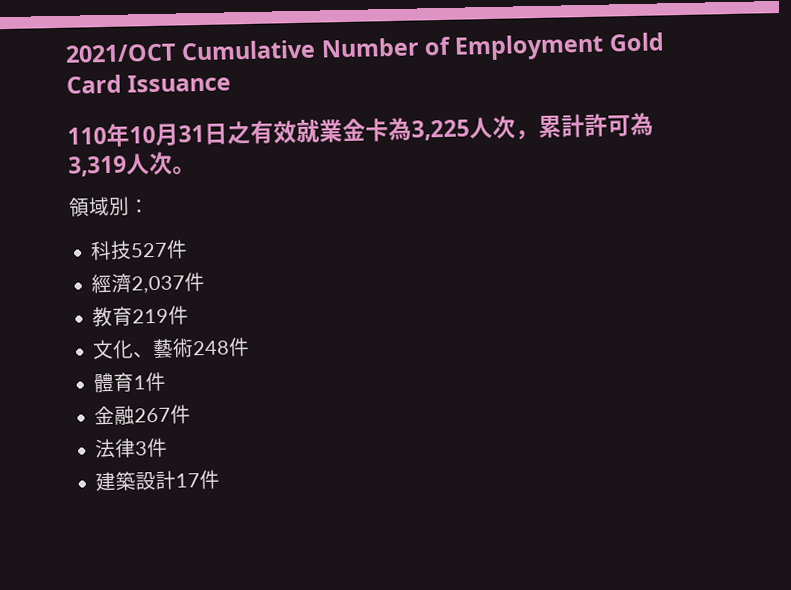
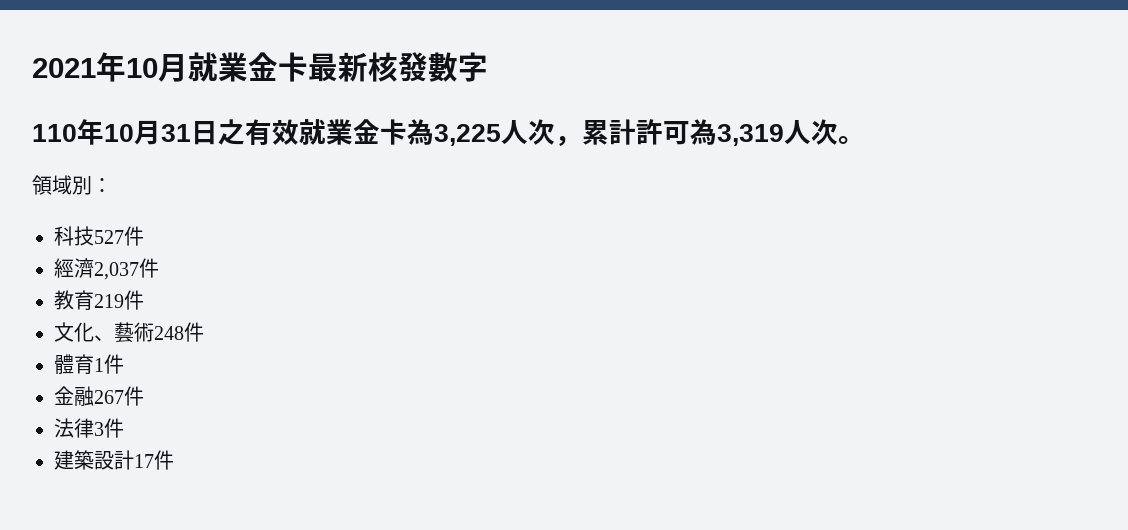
- 2021/OCT Cumulative Number of Employment Gold Card Issuance
+ 2021年10月就業金卡最新核發數字

